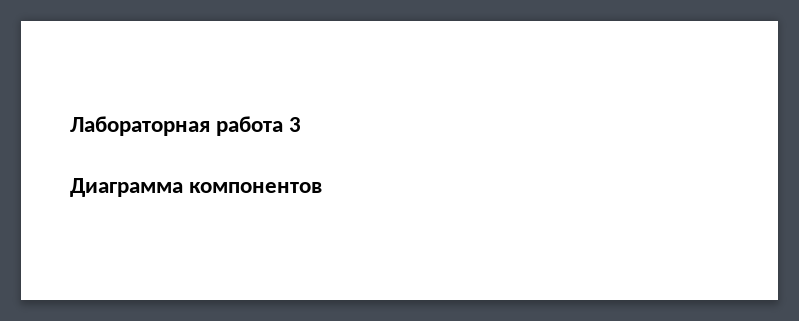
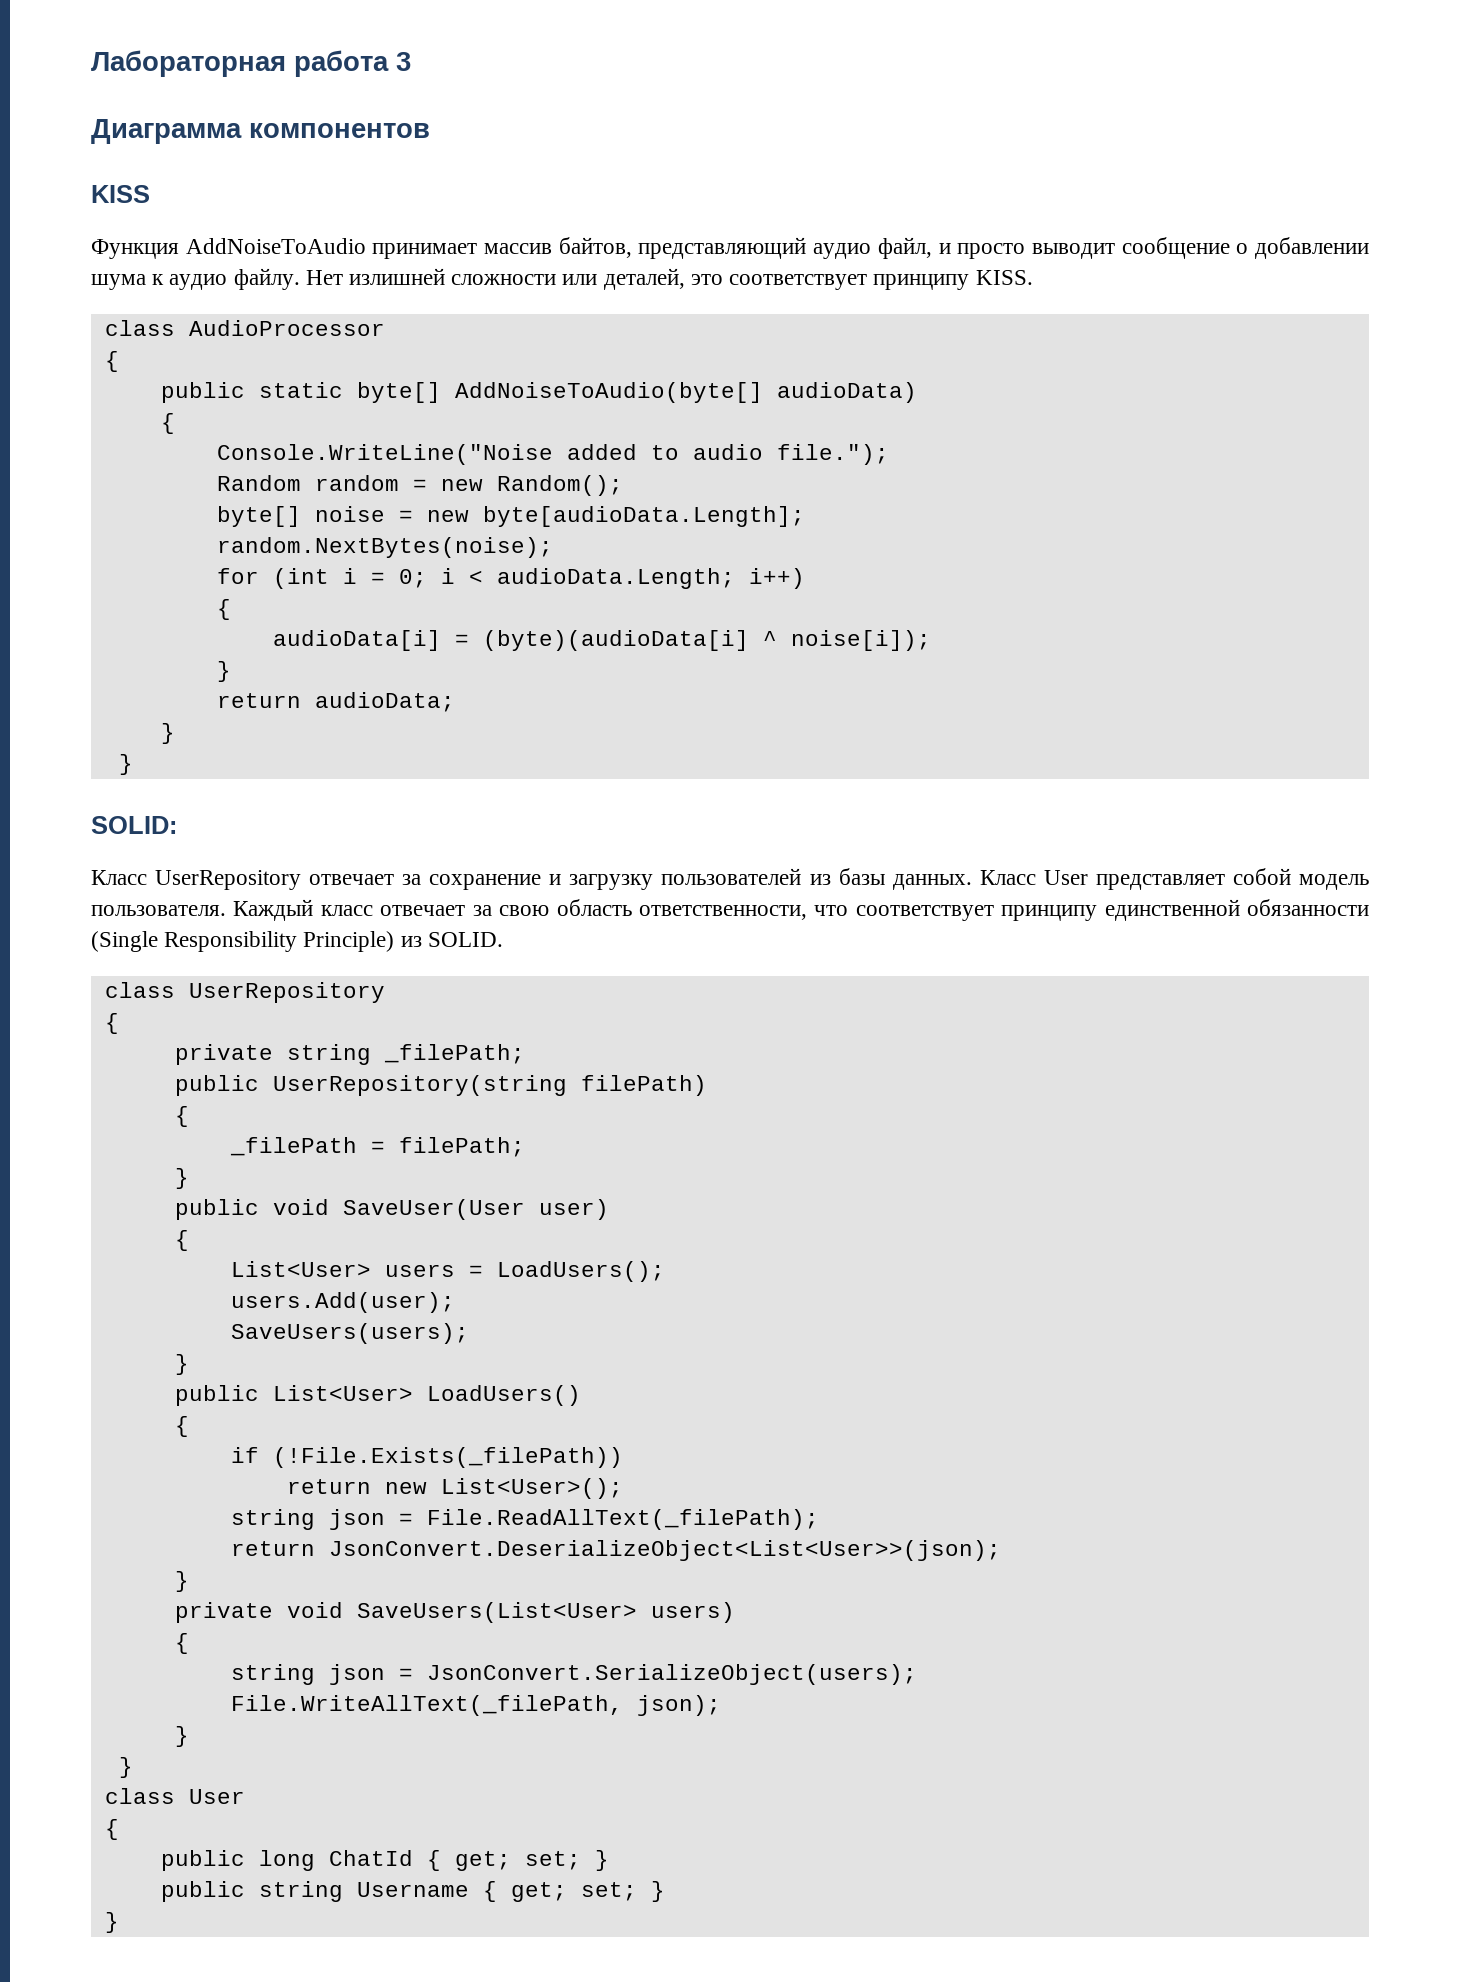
+ KISS
+ Функция AddNoiseToAudio принимает массив байтов, представляющий аудио файл, и просто выводит сообщение о добавлении шума к аудио файлу. Нет излишней сложности или деталей, это соответствует принципу KISS.
+ class AudioProcessor
+ {
+ public static byte[] AddNoiseToAudio(byte[] audioData)
+ {
+ Console.WriteLine("Noise added to audio file.");
+ Random random = new Random();
+ byte[] noise = new byte[audioData.Length];
+ random.NextBytes(noise);
+ for (int i = 0; i < audioData.Length; i++)
+ {
+ audioData[i] = (byte)(audioData[i] ^ noise[i]);
+ }
+ return audioData;
+ }
+ }
+ SOLID:
+ Класс UserRepository отвечает за сохранение и загрузку пользователей из базы данных. Класс User представляет собой модель пользователя. Каждый класс отвечает за свою область ответственности, что соответствует принципу единственной обязанности (Single Responsibility Principle) из SOLID.
+ class UserRepository
+ {
+ private string _filePath;
+ public UserRepository(string filePath)
+ {
+ _filePath = filePath;
+ }
+ public void SaveUser(User user)
+ {
+ List<User> users = LoadUsers();
+ users.Add(user);
+ SaveUsers(users);
+ }
+ public List<User> LoadUsers()
+ {
+ if (!File.Exists(_filePath))
+ return new List<User>();
+ string json = File.ReadAllText(_filePath);
+ return JsonConvert.DeserializeObject<List<User>>(json);
+ }
+ private void SaveUsers(List<User> users)
+ {
+ string json = JsonConvert.SerializeObject(users);
+ File.WriteAllText(_filePath, json);
+ }
+ }
+ class User
+ {
+ public long ChatId { get; set; }
+ public string Username { get; set; }
+ }

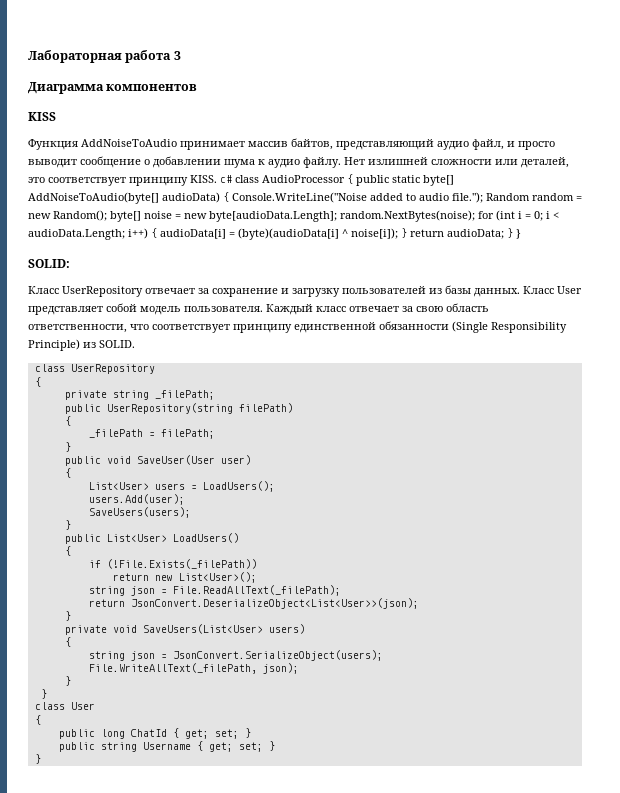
- Нет излишней сложности или деталей, это соответствует принципу KISS.
- class AudioProcessor
- {
- public static byte[] AddNoiseToAudio(byte[] audioData)
- {
- Console.WriteLine("Noise added to audio file.");
- Random random = new Random();
- byte[] noise = new byte[audioData.Length];
- random.NextBytes(noise);
- for (int i = 0; i < audioData.Length; i++)
- {
- audioData[i] = (byte)(audioData[i] ^ noise[i]);
- }
- return audioData;
- }
- }
+ Нет излишней сложности или деталей, это соответствует принципу KISS. c# class AudioProcessor { public static byte[] AddNoiseToAudio(byte[] audioData) { Console.WriteLine("Noise added to audio file."); Random random = new Random(); byte[] noise = new byte[audioData.Length]; random.NextBytes(noise); for (int i = 0; i < audioData.Length; i++) { audioData[i] = (byte)(audioData[i] ^ noise[i]); } return audioData; } }

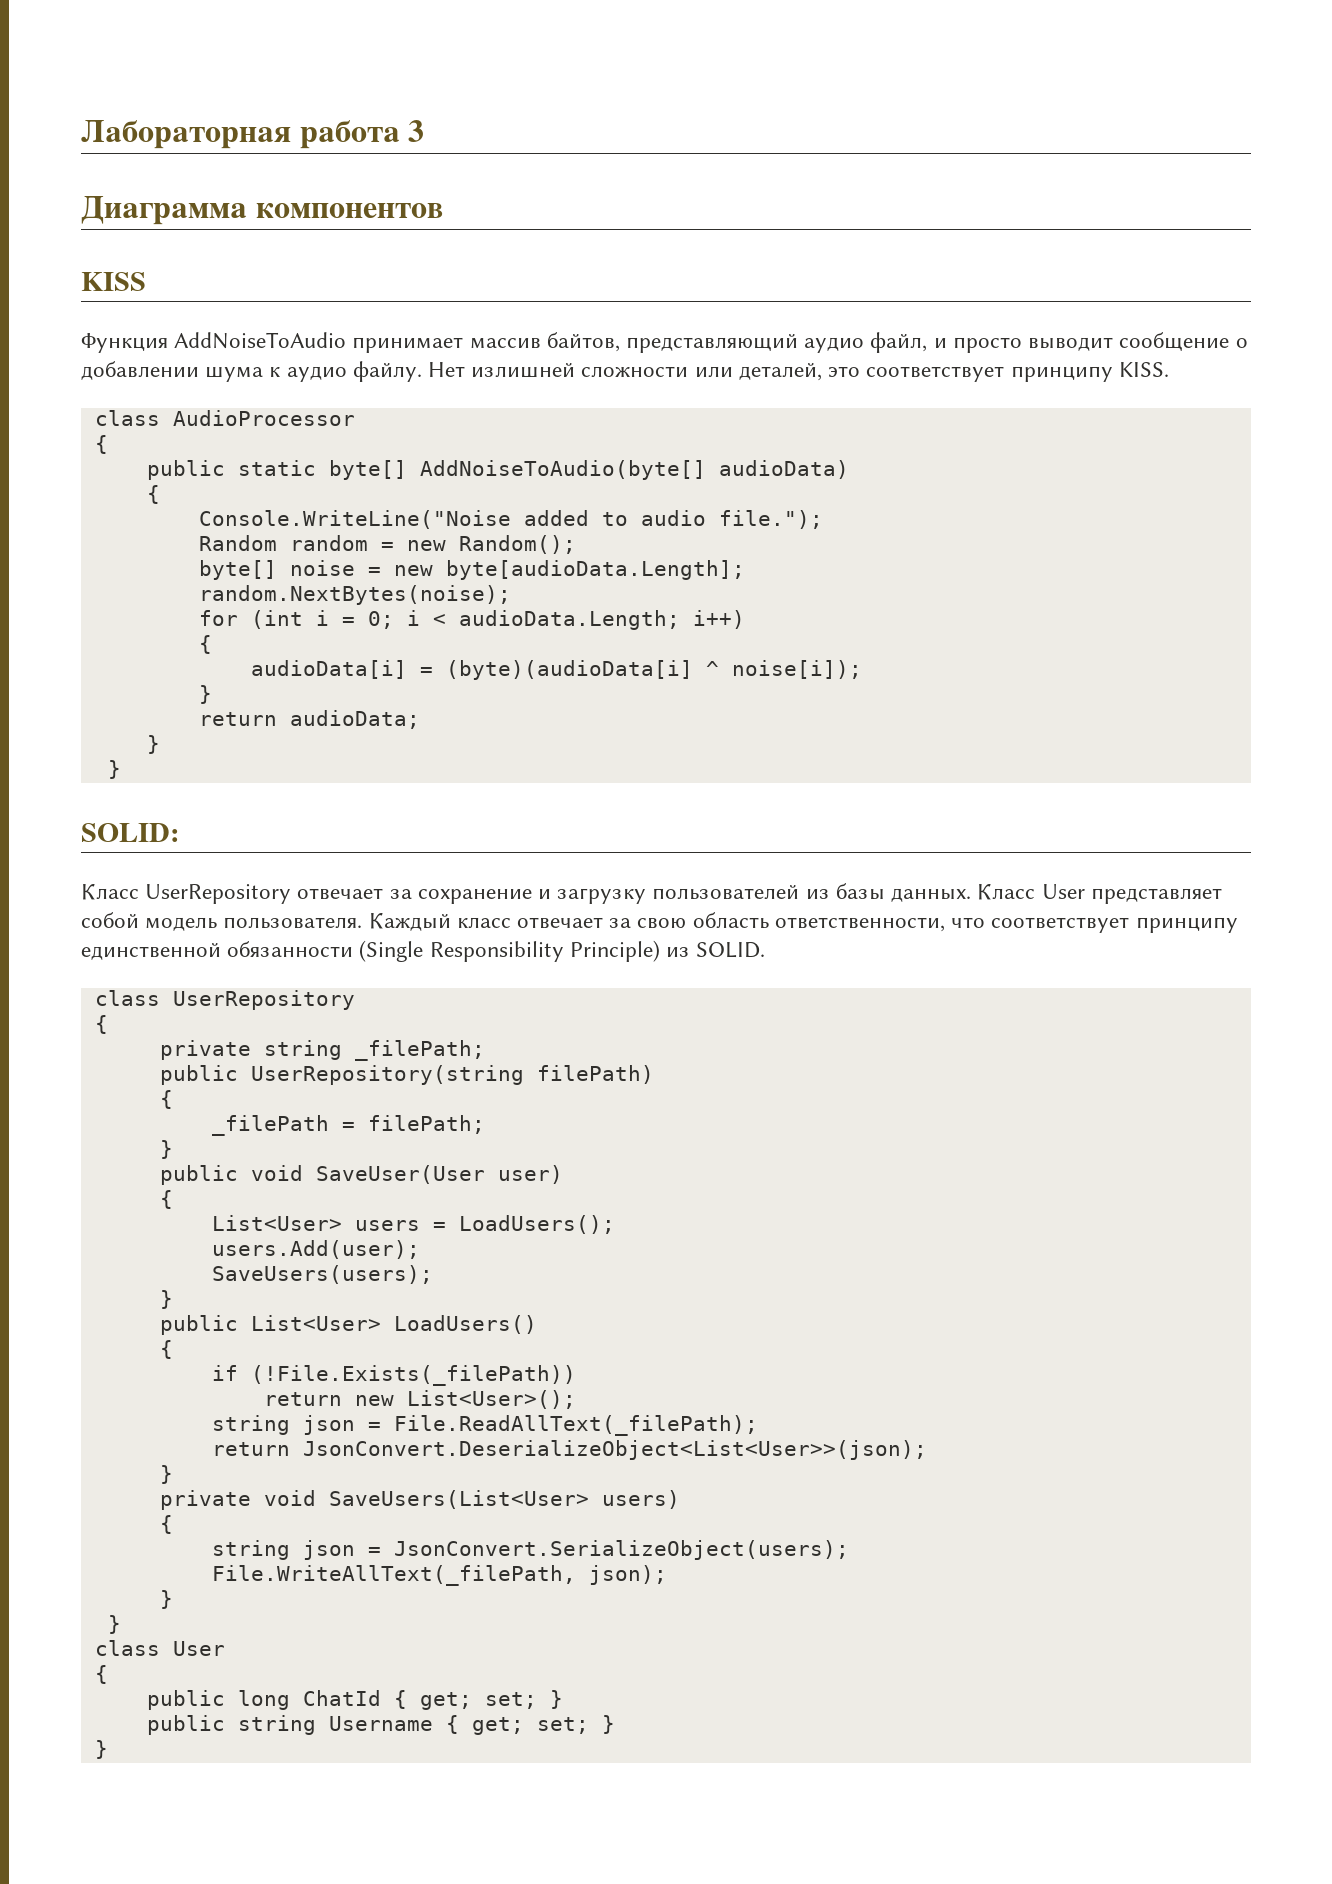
- Нет излишней сложности или деталей, это соответствует принципу KISS. c# class AudioProcessor { public static byte[] AddNoiseToAudio(byte[] audioData) { Console.WriteLine("Noise added to audio file."); Random random = new Random(); byte[] noise = new byte[audioData.Length]; random.NextBytes(noise); for (int i = 0; i < audioData.Length; i++) { audioData[i] = (byte)(audioData[i] ^ noise[i]); } return audioData; } }
+ Нет излишней сложности или деталей, это соответствует принципу KISS.
+ class AudioProcessor
+ {
+ public static byte[] AddNoiseToAudio(byte[] audioData)
+ {
+ Console.WriteLine("Noise added to audio file.");
+ Random random = new Random();
+ byte[] noise = new byte[audioData.Length];
+ random.NextBytes(noise);
+ for (int i = 0; i < audioData.Length; i++)
+ {
+ audioData[i] = (byte)(audioData[i] ^ noise[i]);
+ }
+ return audioData;
+ }
+ }

